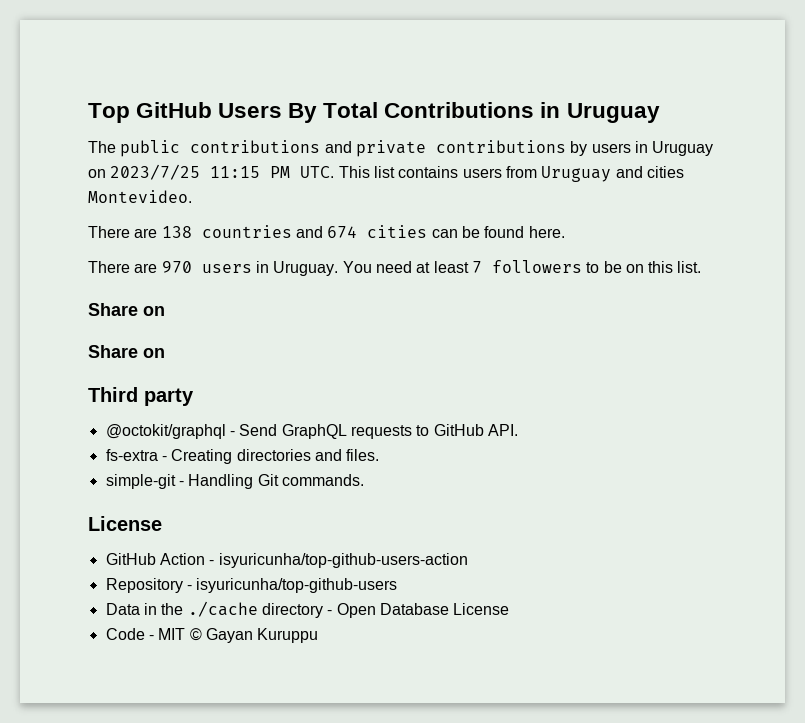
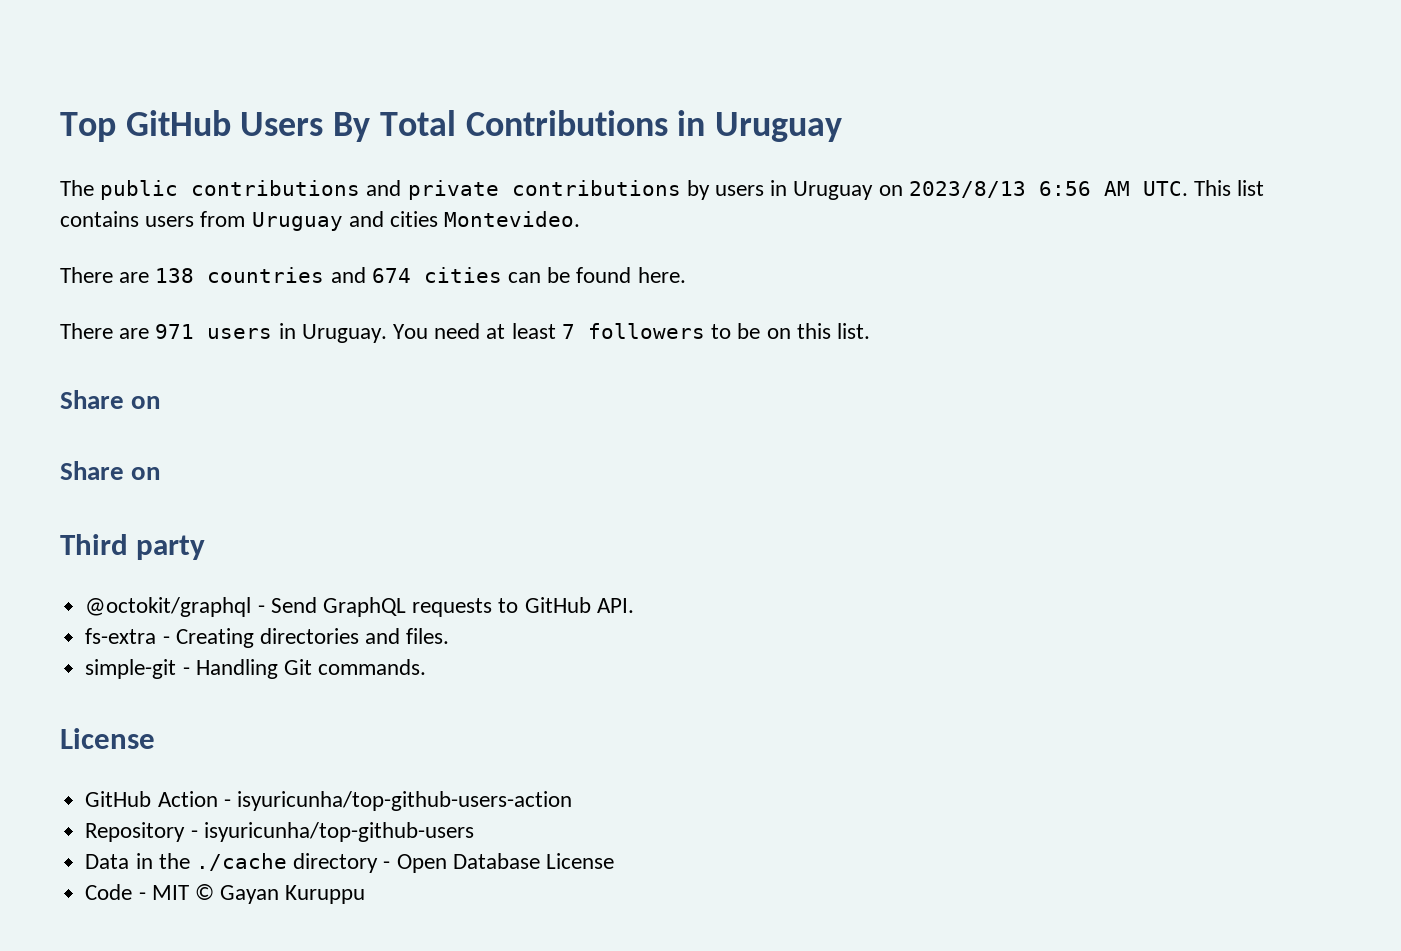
- The public contributions and private contributions by users in Uruguay on 2023/7/25 11:15 PM UTC. This list contains users from Uruguay and cities Montevideo.
+ The public contributions and private contributions by users in Uruguay on 2023/8/13 6:56 AM UTC. This list contains users from Uruguay and cities Montevideo.
- There are 970 users in Uruguay.
+ There are 971 users in Uruguay.

